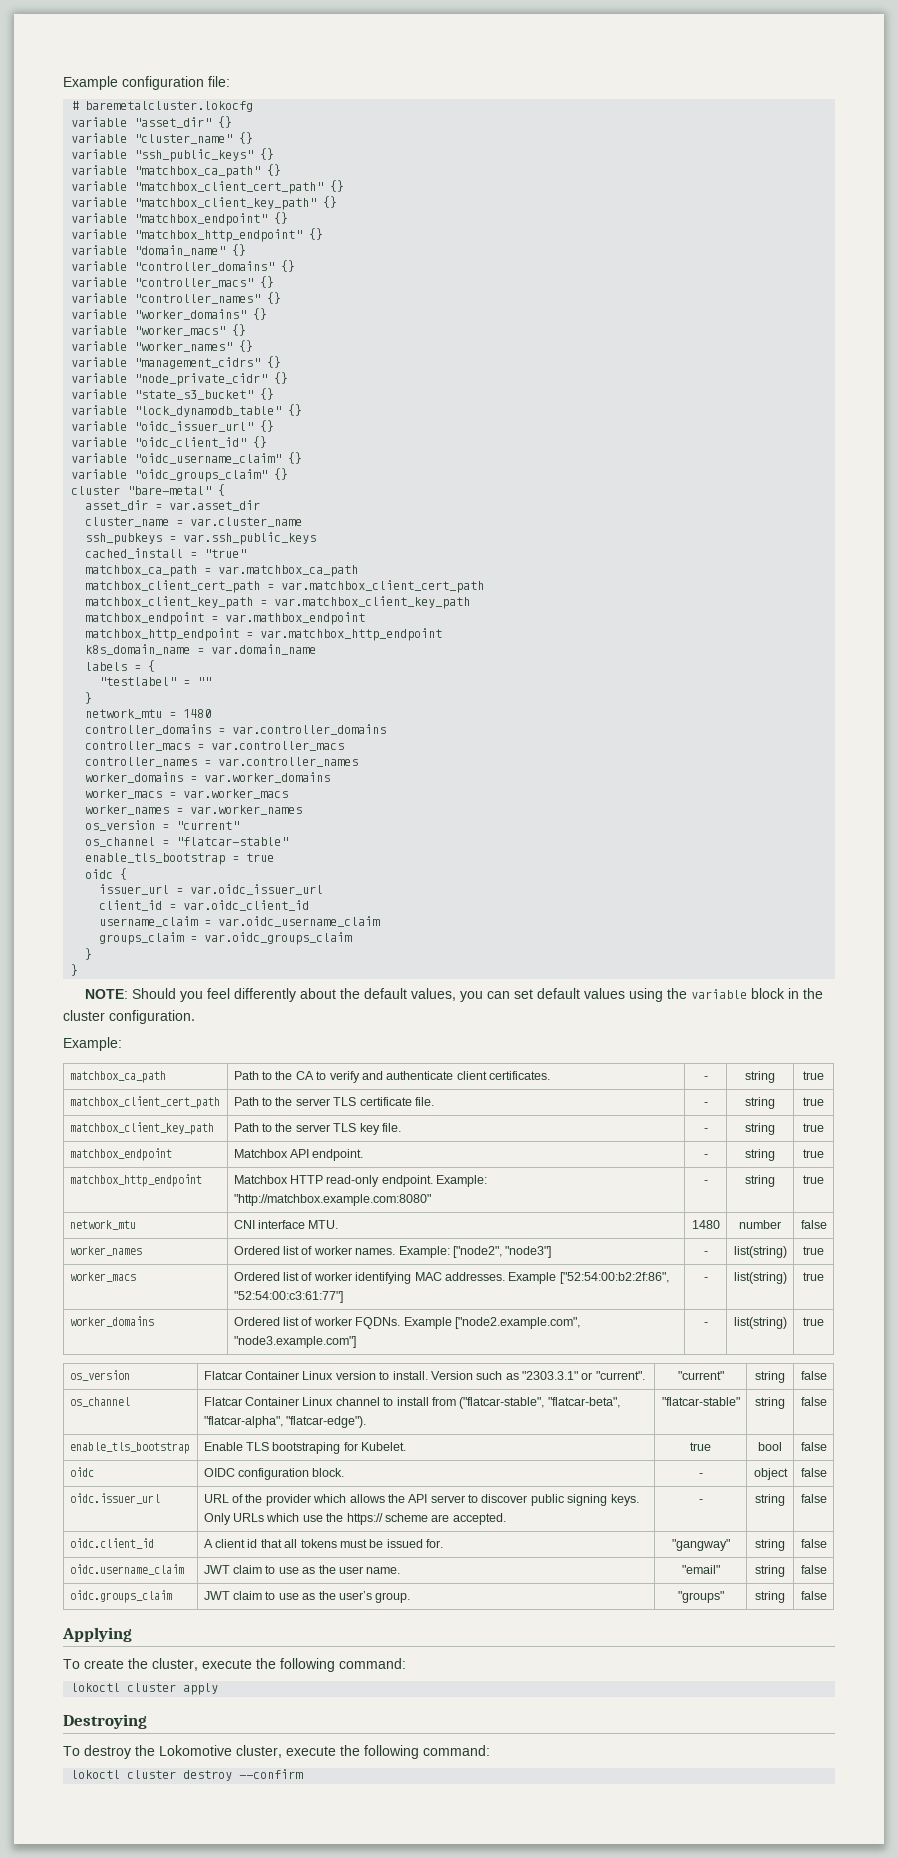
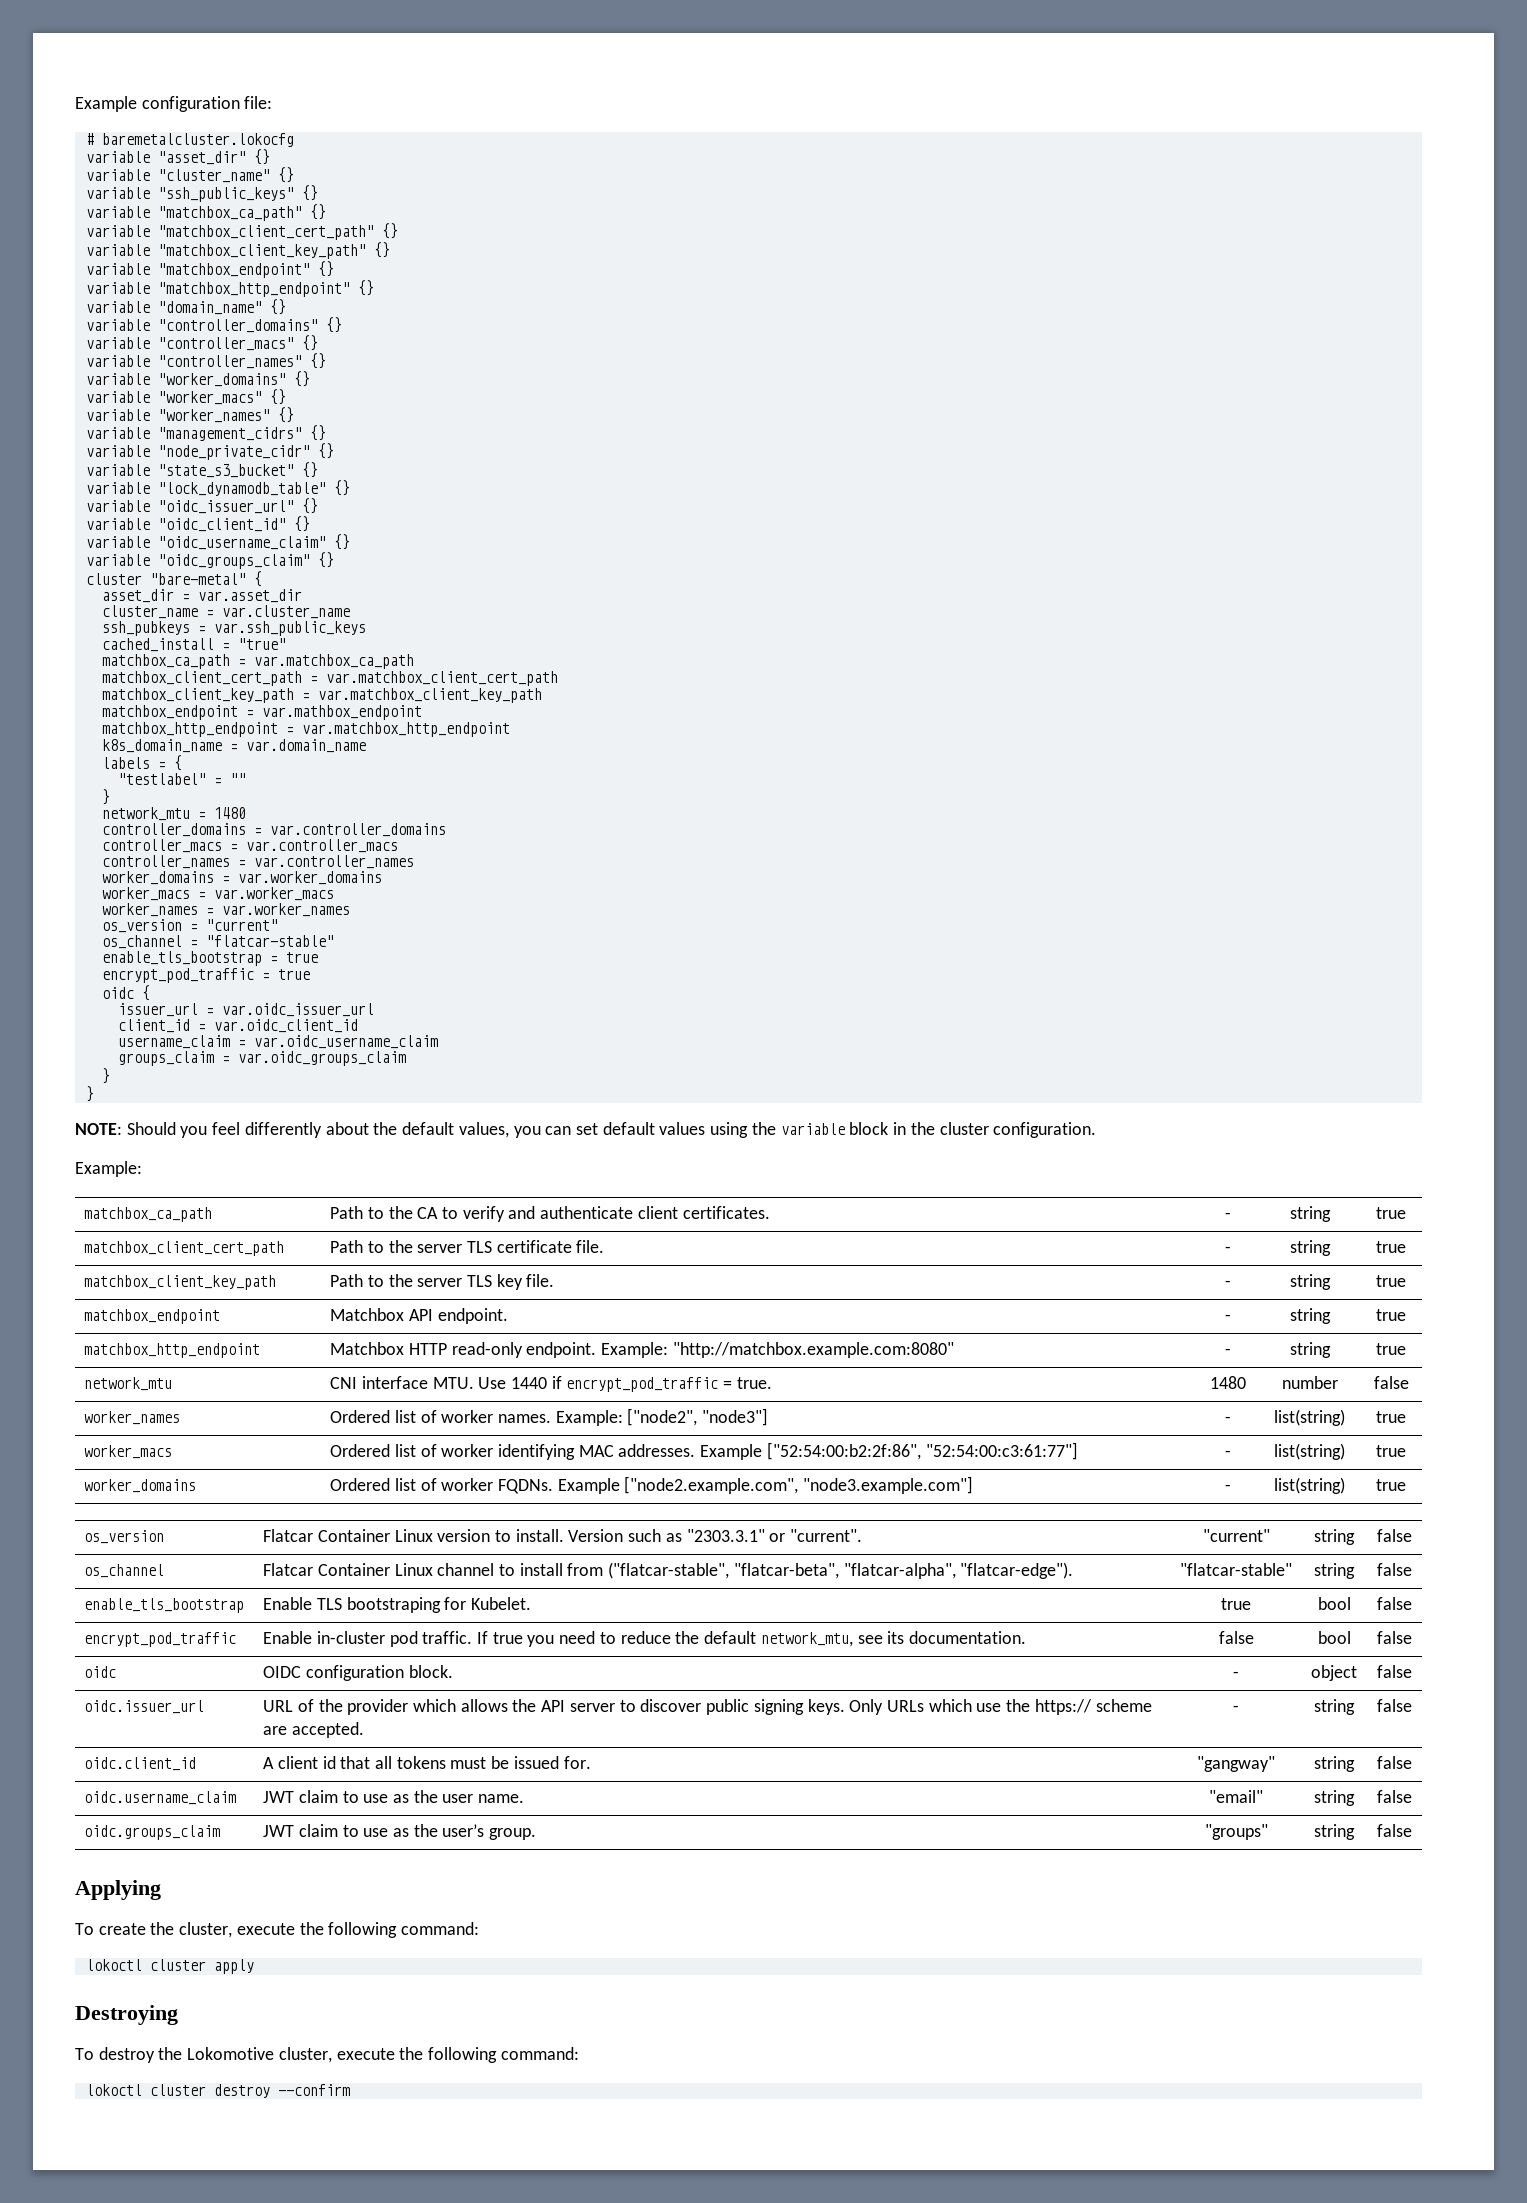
+ encrypt_pod_traffic = true
- network_mtu | CNI interface MTU. | 1480 | number | false
+ network_mtu | CNI interface MTU. Use 1440 if encrypt_pod_traffic = true. | 1480 | number | false
+ encrypt_pod_traffic | Enable in-cluster pod traffic. If true you need to reduce the default network_mtu, see its documentation. | false | bool | false

